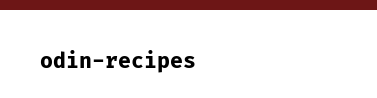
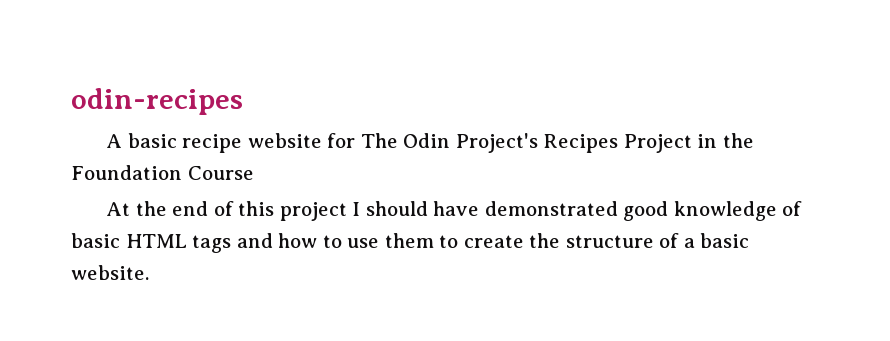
+ A basic recipe website for The Odin Project's Recipes Project in the Foundation Course
+ At the end of this project I should have demonstrated good knowledge of basic HTML tags and how to use them to create the structure of a basic website.

